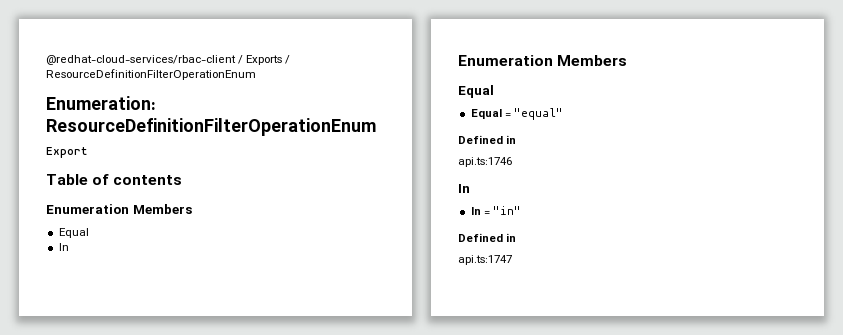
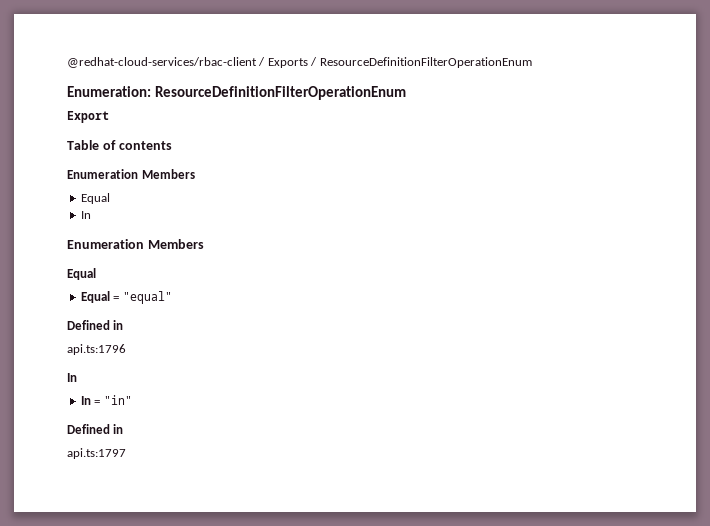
- api.ts:1746
+ api.ts:1796
- api.ts:1747
+ api.ts:1797

